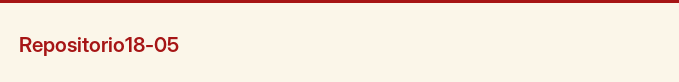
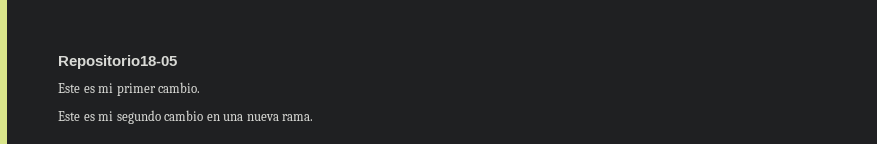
+ Este es mi primer cambio.
+ Este es mi segundo cambio en una nueva rama.

